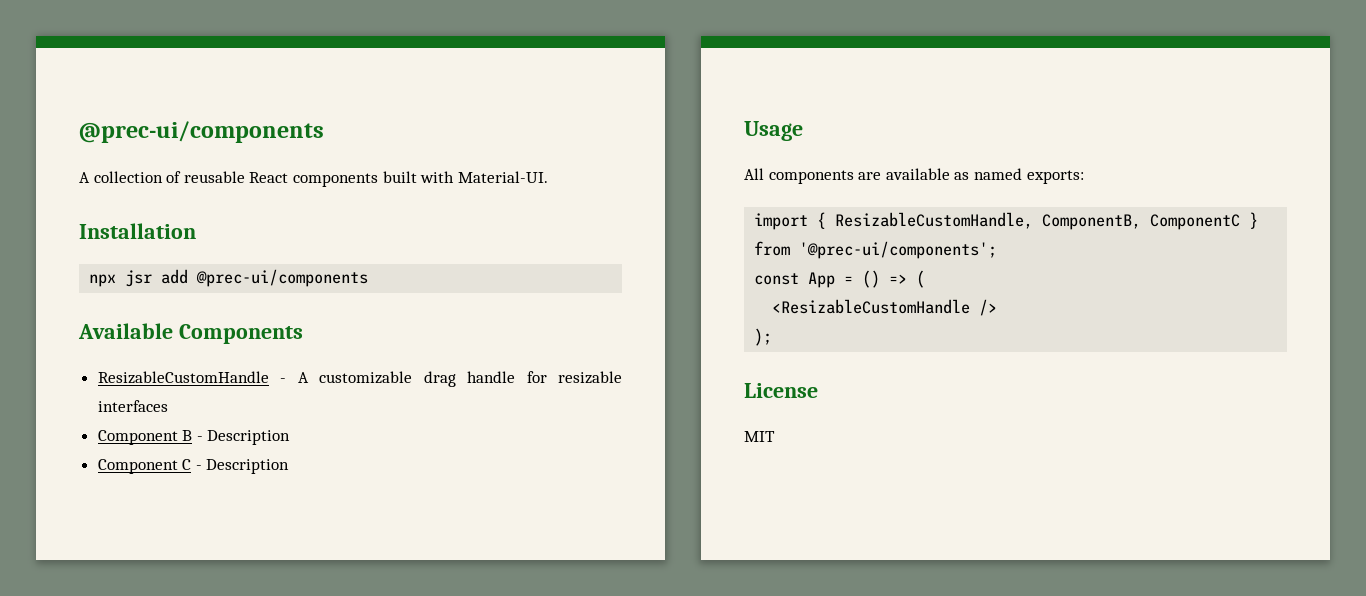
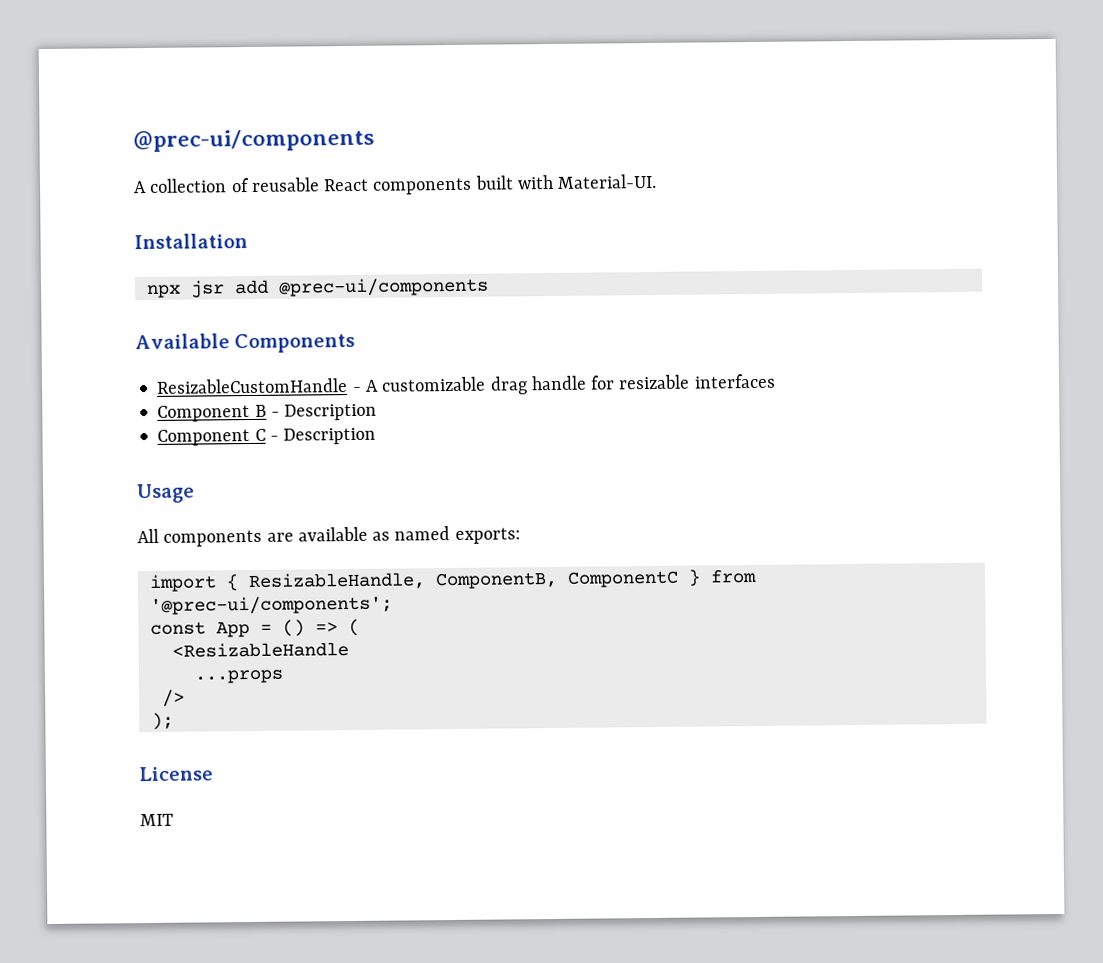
- import { ResizableCustomHandle, ComponentB, ComponentC } from '@prec-ui/components';
+ import { ResizableHandle, ComponentB, ComponentC } from '@prec-ui/components';
- <ResizableCustomHandle />
+ <ResizableHandle
+ ...props
+ />

